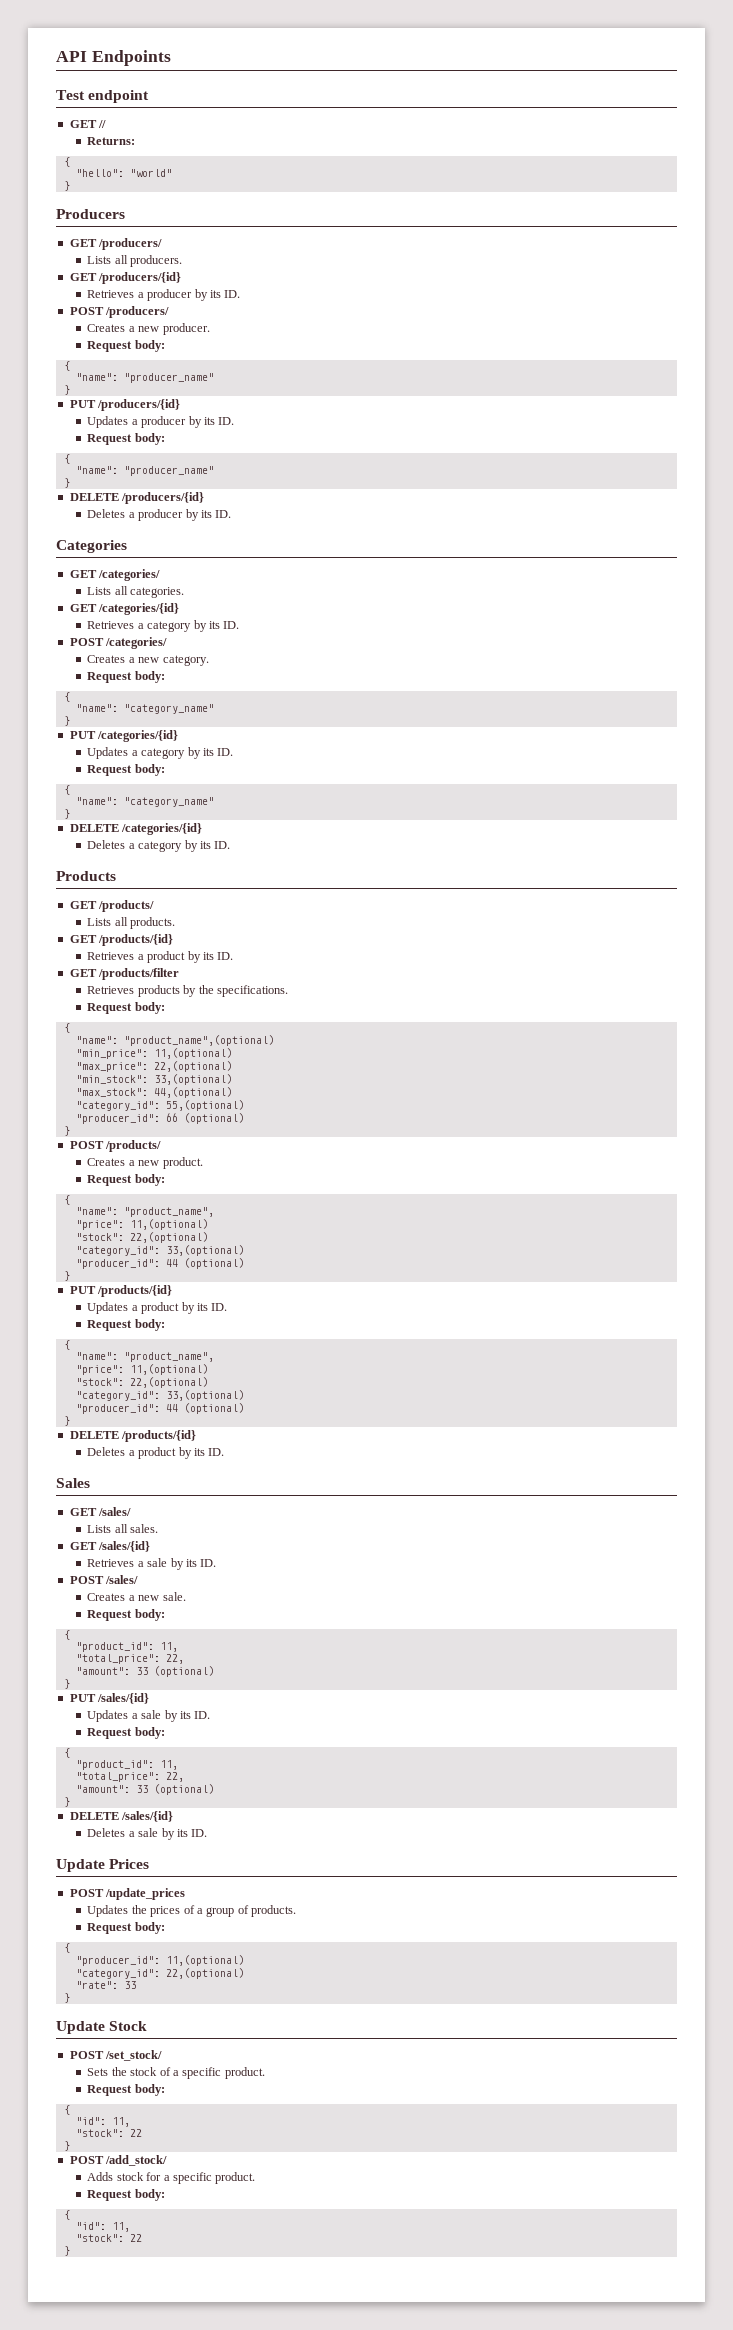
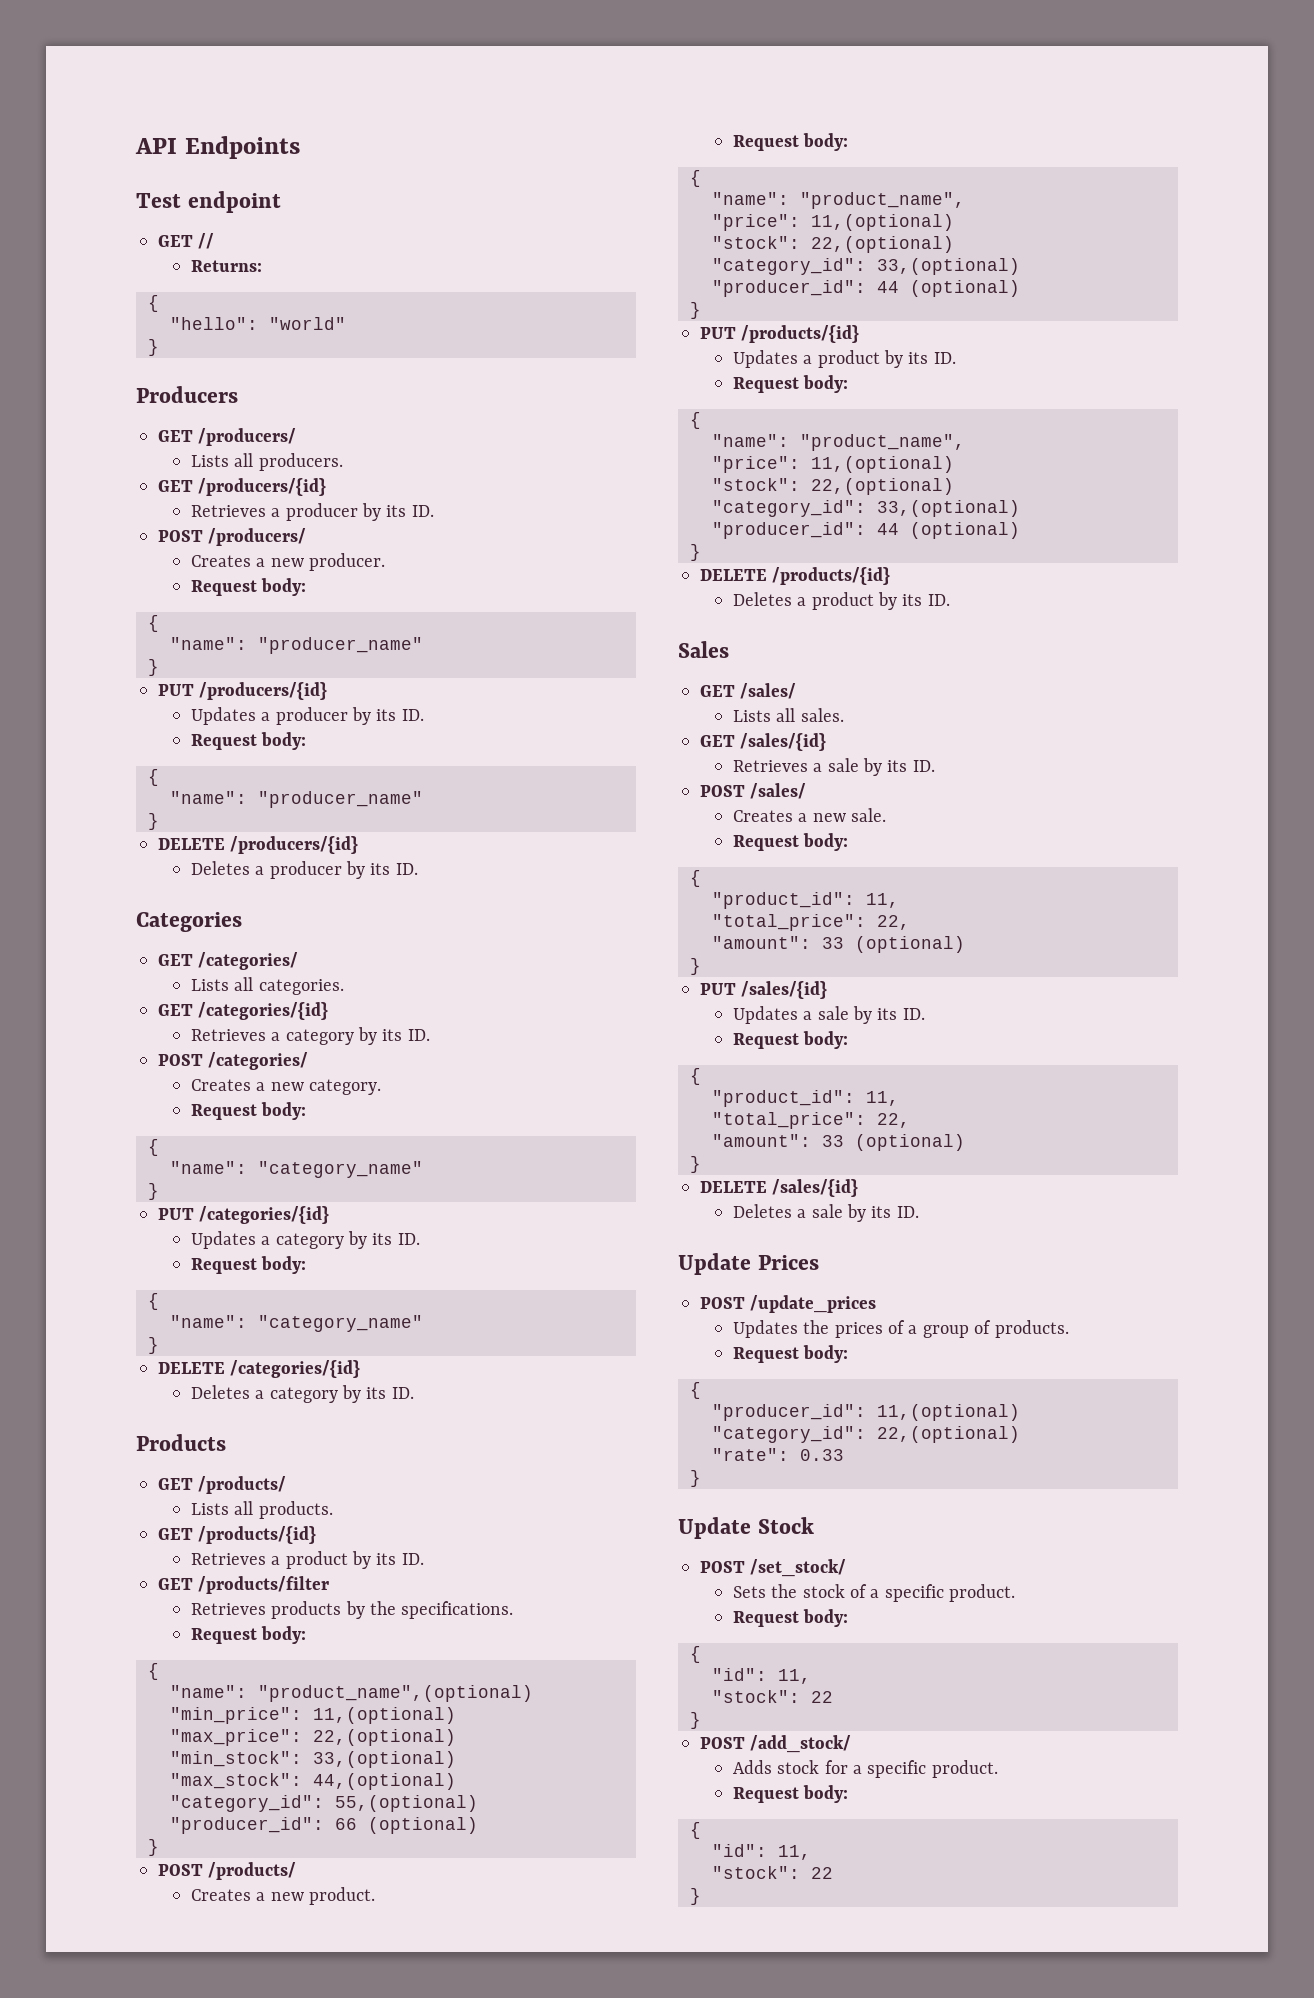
- "rate": 33
+ "rate": 0.33

